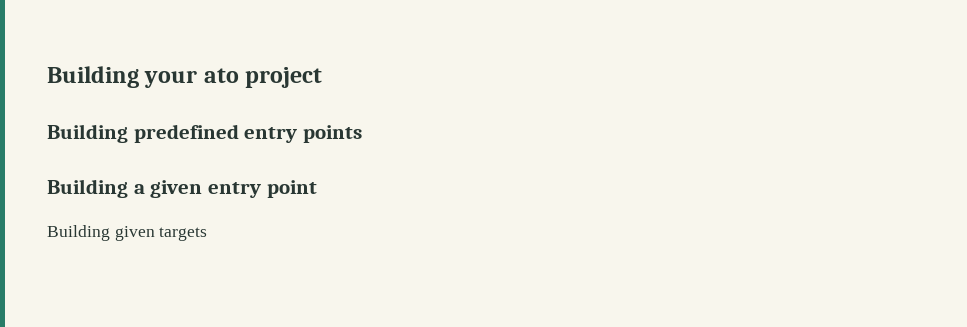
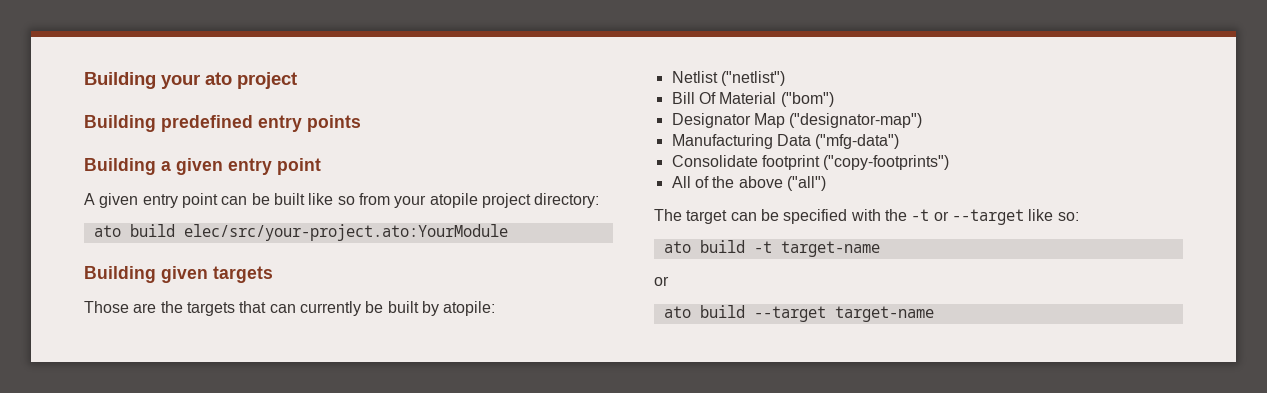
+ A given entry point can be built like so from your atopile project directory:
+ ato build elec/src/your-project.ato:YourModule
  Building given targets
+ Those are the targets that can currently be built by atopile:
+ Netlist ("netlist")
+ Bill Of Material ("bom")
+ Designator Map ("designator-map")
+ Manufacturing Data ("mfg-data")
+ Consolidate footprint ("copy-footprints")
+ All of the above ("all")
+ The target can be specified with the -t or --target like so:
+ ato build -t target-name
+ or
+ ato build --target target-name

